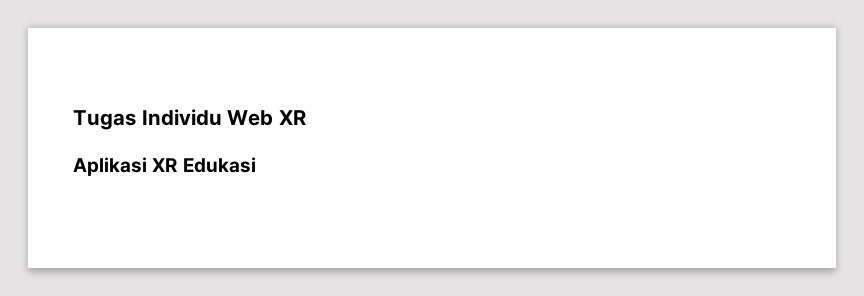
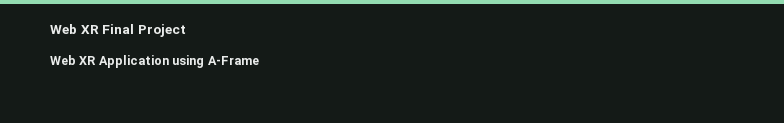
- Tugas Individu Web XR
- Aplikasi XR Edukasi
+ Web XR Final Project
+ Web XR Application using A-Frame

